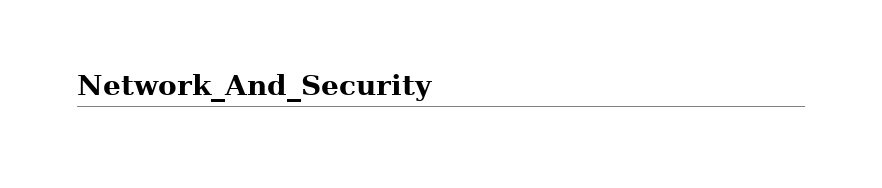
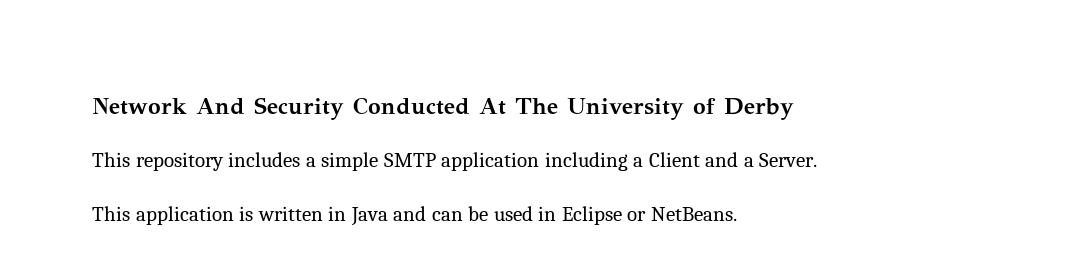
- Network_And_Security
+ Network And Security Conducted At The University of Derby
+ This repository includes a simple SMTP application including a Client and a Server.
+ This application is written in Java and can be used in Eclipse or NetBeans.

